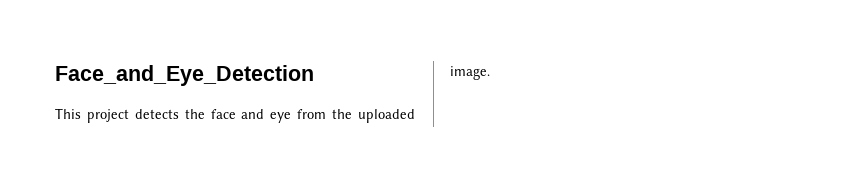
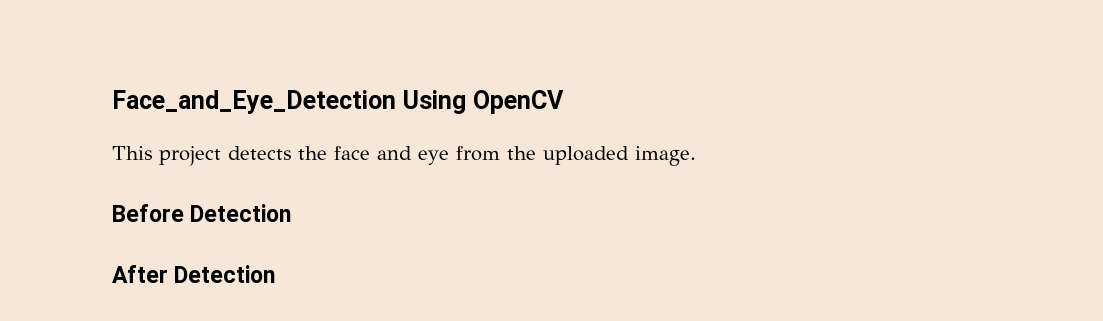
- Face_and_Eye_Detection
+ Face_and_Eye_Detection Using OpenCV
+ Before Detection
+ After Detection

